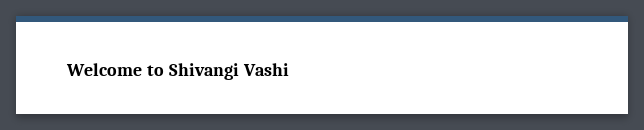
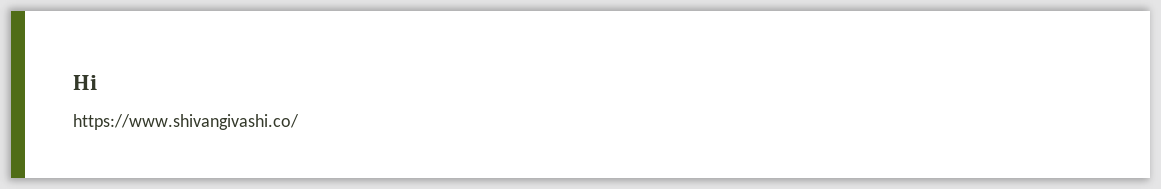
- Welcome to Shivangi Vashi
+ Hi
+ https://www.shivangivashi.co/

